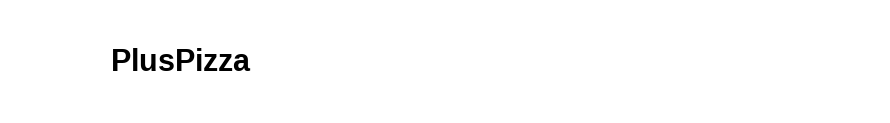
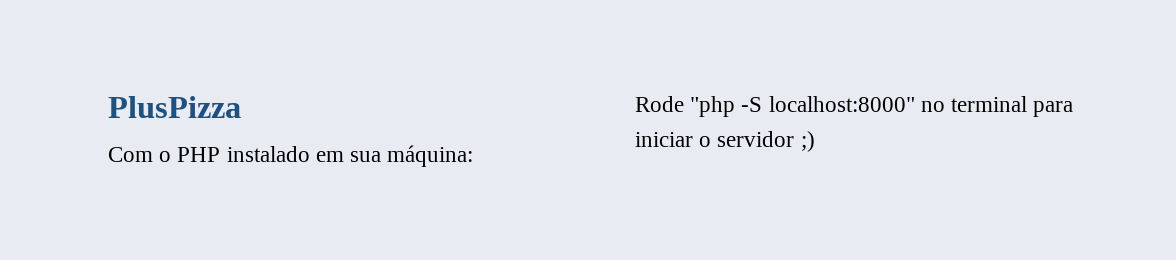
+ Com o PHP instalado em sua máquina:
+ Rode "php -S localhost:8000" no terminal para iniciar o servidor ;)

